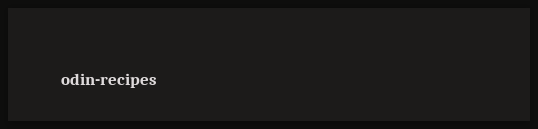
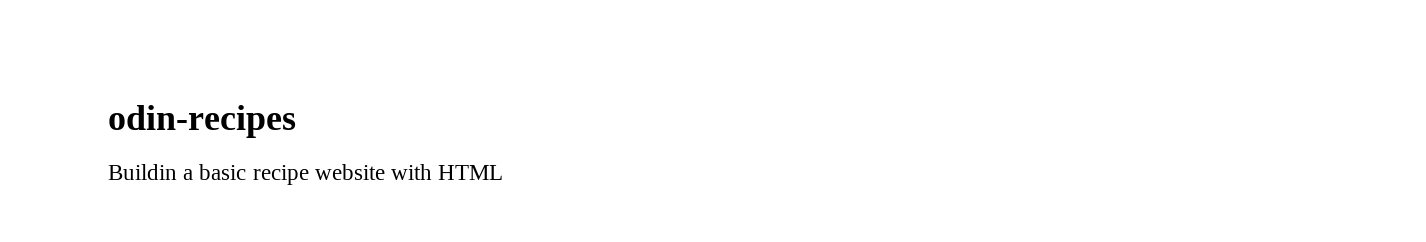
+ Buildin a basic recipe website with HTML

